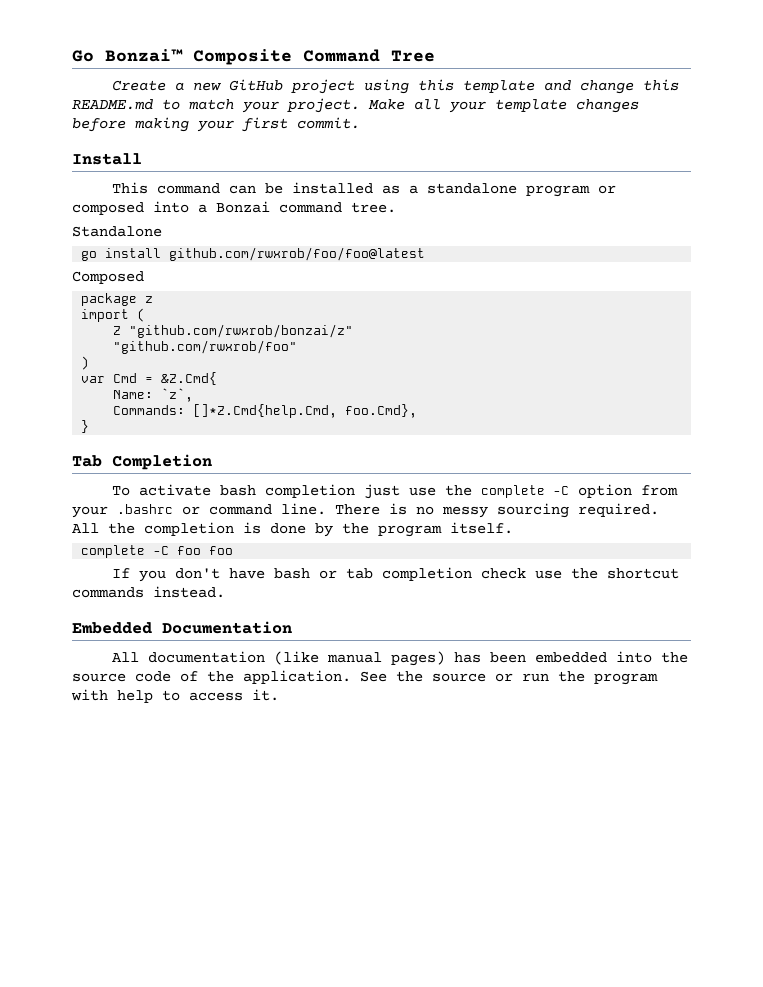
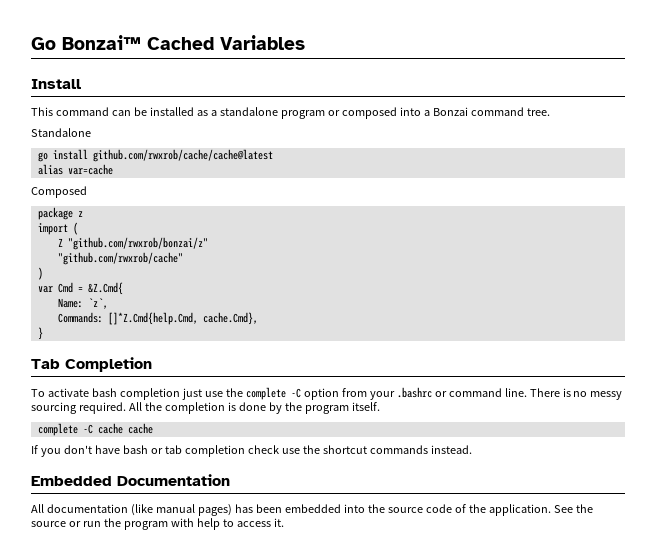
- Go Bonzai™ Composite Command Tree
- Create a new GitHub project using this template and change this README.md to match your project. Make all your template changes before making your first commit.
+ Go Bonzai™ Cached Variables
- go install github.com/rwxrob/foo/foo@latest
+ go install github.com/rwxrob/cache/cache@latest
+ alias var=cache
- "github.com/rwxrob/foo"
+ "github.com/rwxrob/cache"
- Commands: []*Z.Cmd{help.Cmd, foo.Cmd},
+ Commands: []*Z.Cmd{help.Cmd, cache.Cmd},
- complete -C foo foo
+ complete -C cache cache

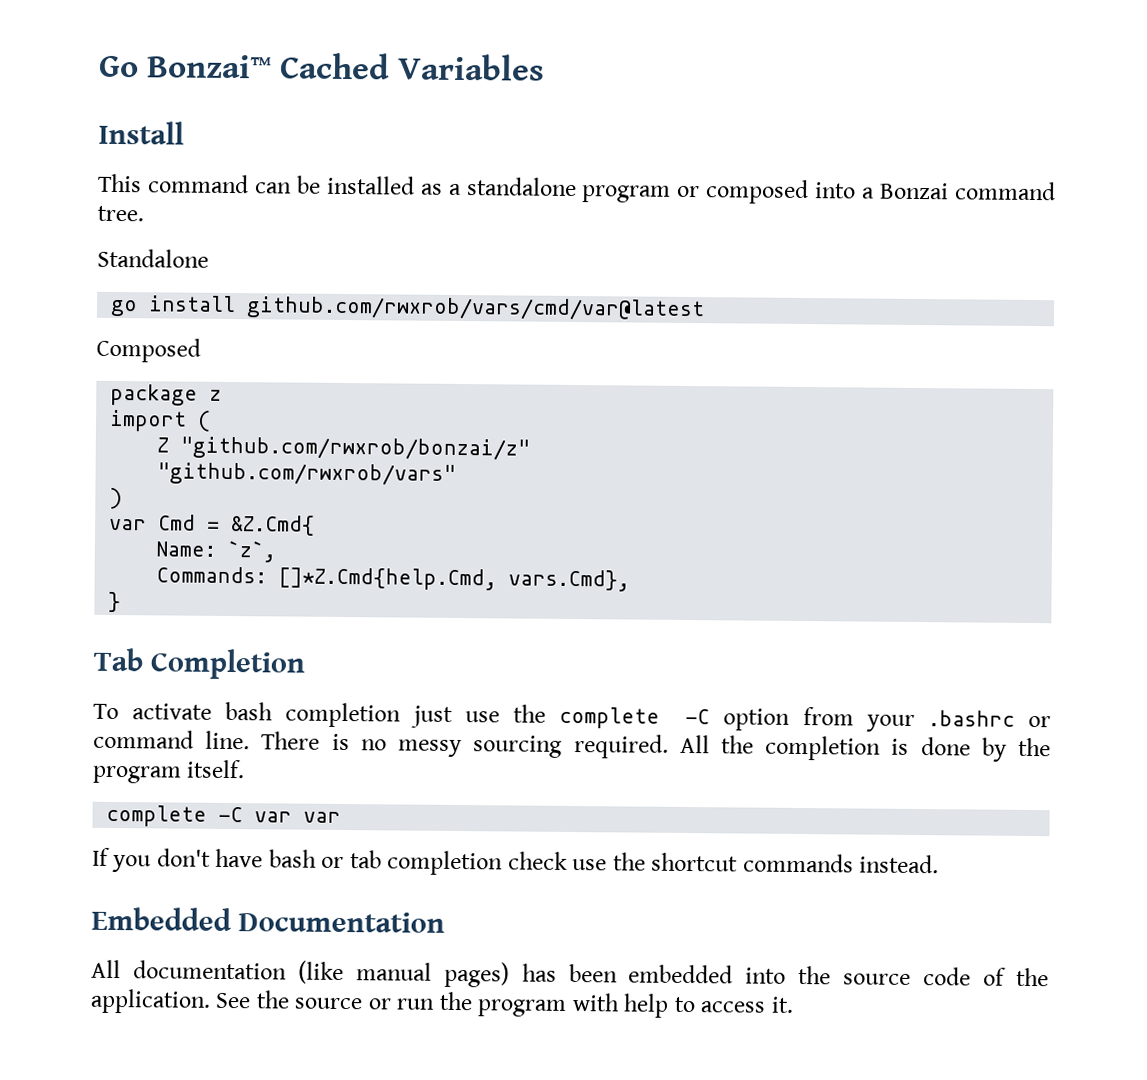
- go install github.com/rwxrob/cache/cache@latest
- alias var=cache
+ go install github.com/rwxrob/vars/cmd/var@latest
- "github.com/rwxrob/cache"
+ "github.com/rwxrob/vars"
- Commands: []*Z.Cmd{help.Cmd, cache.Cmd},
+ Commands: []*Z.Cmd{help.Cmd, vars.Cmd},
- complete -C cache cache
+ complete -C var var

